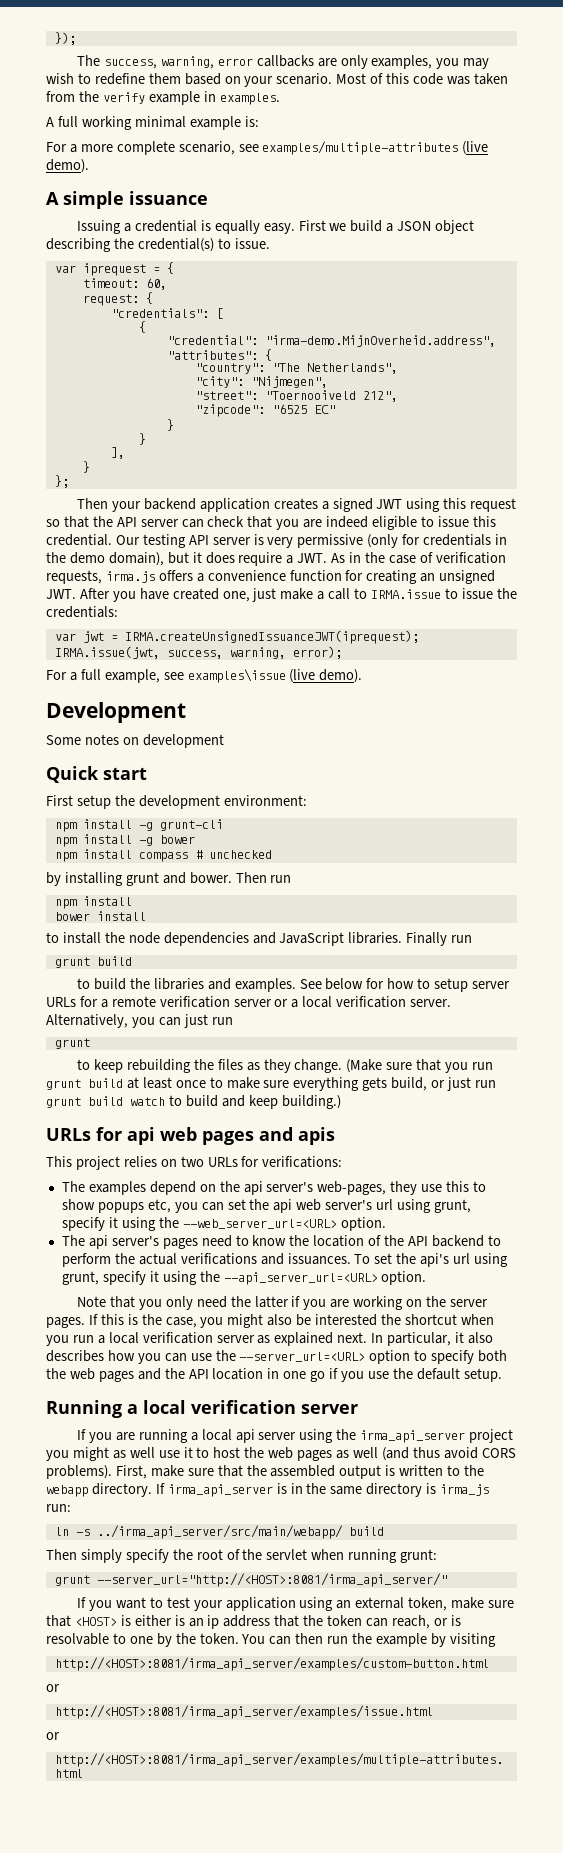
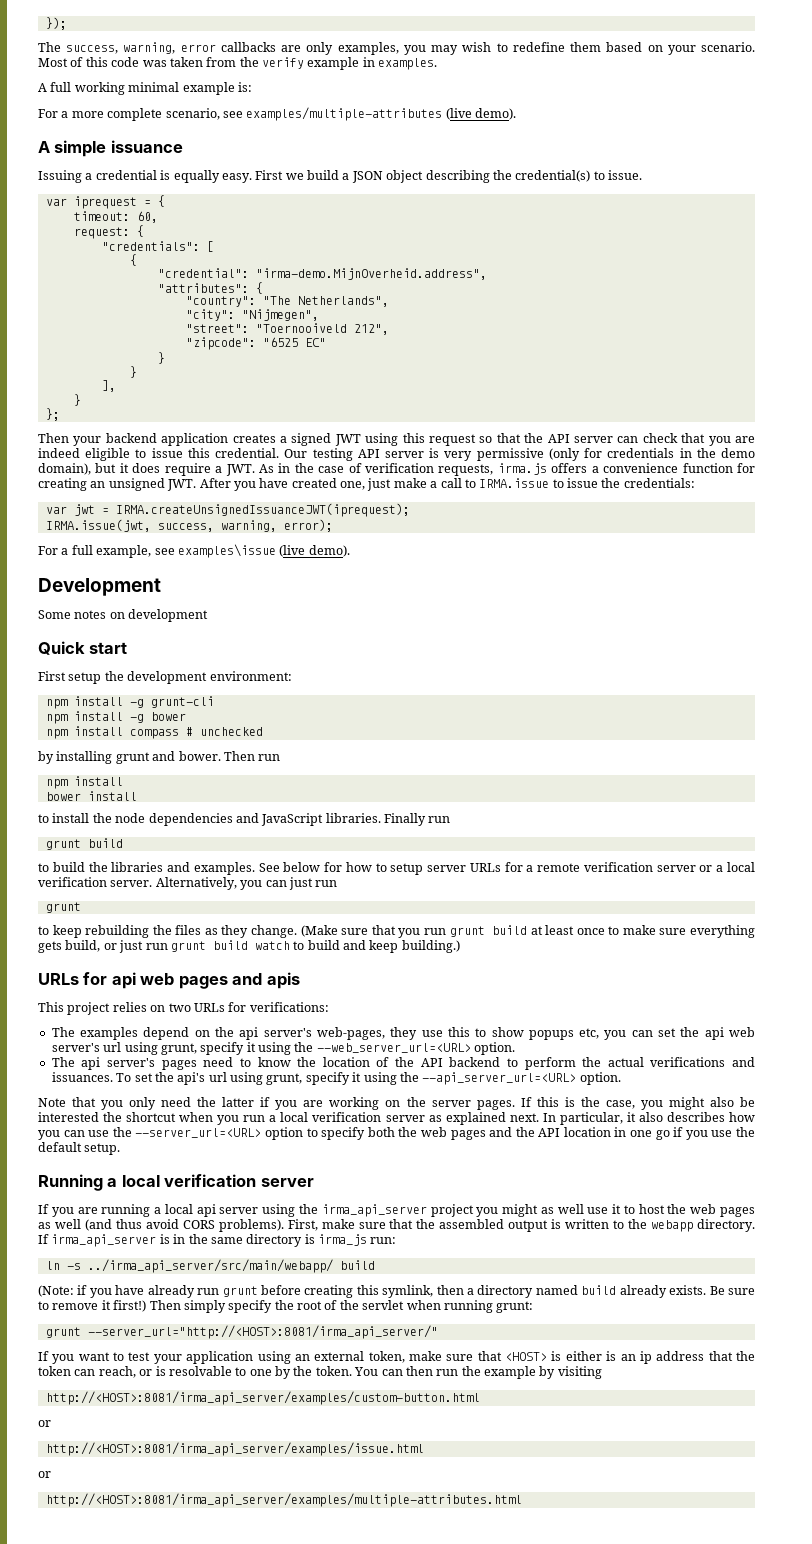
+ (Note: if you have already run grunt before creating this symlink, then a directory named build already exists. Be sure to remove it first!)

